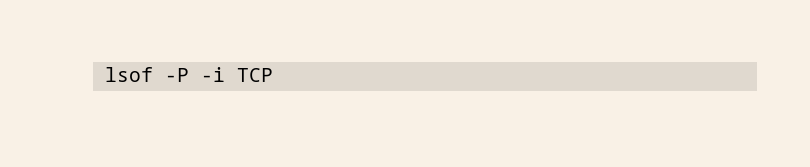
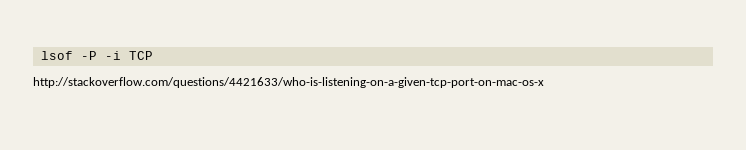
+ http://stackoverflow.com/questions/4421633/who-is-listening-on-a-given-tcp-port-on-mac-os-x

